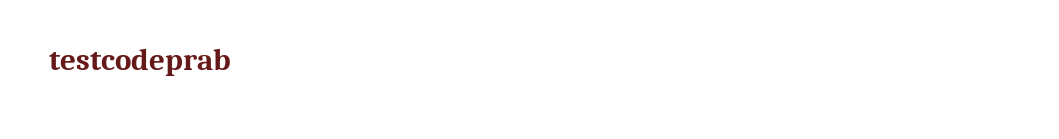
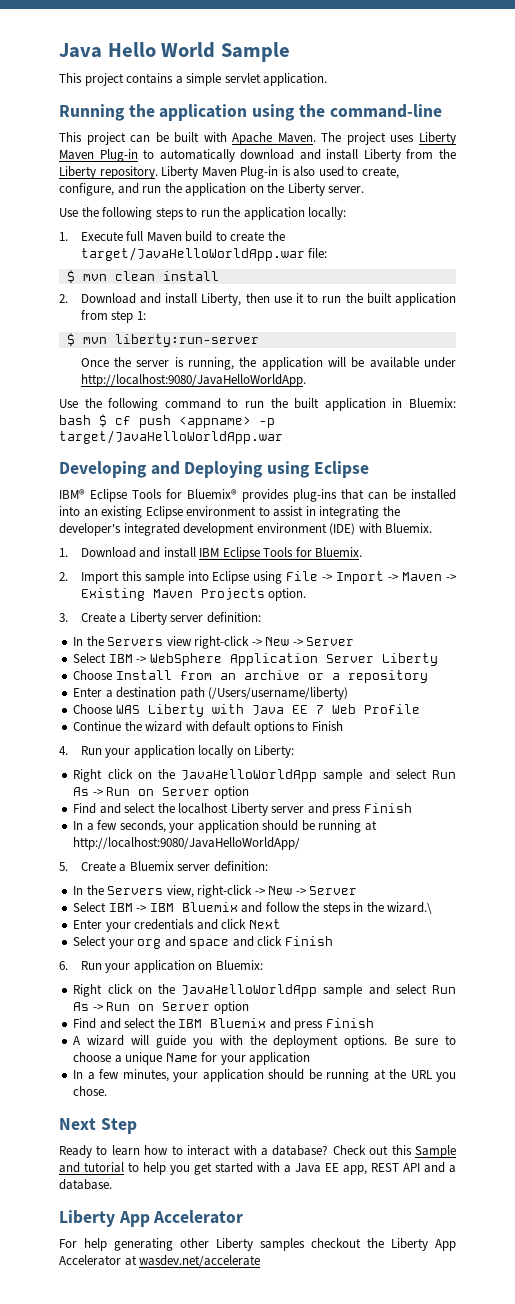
- testcodeprab
+ Java Hello World Sample
+ This project contains a simple servlet application.
+ Running the application using the command-line
+ This project can be built with Apache Maven. The project uses Liberty Maven Plug-in to automatically download and install Liberty from the Liberty repository. Liberty Maven Plug-in is also used to create, configure, and run the application on the Liberty server.
+ Use the following steps to run the application locally:
+ 1. Execute full Maven build to create the target/JavaHelloWorldApp.war file:
+ $ mvn clean install
+ 2. Download and install Liberty, then use it to run the built application from step 1:
+ $ mvn liberty:run-server
+ Once the server is running, the application will be available under http://localhost:9080/JavaHelloWorldApp.
+ Use the following command to run the built application in Bluemix: bash $ cf push <appname> -p target/JavaHelloWorldApp.war
+ Developing and Deploying using Eclipse
+ IBM® Eclipse Tools for Bluemix® provides plug-ins that can be installed into an existing Eclipse environment to assist in integrating the developer's integrated development environment (IDE) with Bluemix.
+ 1. Download and install IBM Eclipse Tools for Bluemix.
+ 2. Import this sample into Eclipse using File -> Import -> Maven -> Existing Maven Projects option.
+ 3. Create a Liberty server definition:
+ In the Servers view right-click -> New -> Server
+ Select IBM -> WebSphere Application Server Liberty
+ Choose Install from an archive or a repository
+ Enter a destination path (/Users/username/liberty)
+ Choose WAS Liberty with Java EE 7 Web Profile
+ Continue the wizard with default options to Finish
+ 4. Run your application locally on Liberty:
+ Right click on the JavaHelloWorldApp sample and select Run As -> Run on Server option
+ Find and select the localhost Liberty server and press Finish
+ In a few seconds, your application should be running at http://localhost:9080/JavaHelloWorldApp/
+ 5. Create a Bluemix server definition:
+ In the Servers view, right-click -> New -> Server
+ Select IBM -> IBM Bluemix and follow the steps in the wizard.\
+ Enter your credentials and click Next
+ Select your org and space and click Finish
+ 6. Run your application on Bluemix:
+ Right click on the JavaHelloWorldApp sample and select Run As -> Run on Server option
+ Find and select the IBM Bluemix and press Finish
+ A wizard will guide you with the deployment options. Be sure to choose a unique Name for your application
+ In a few minutes, your application should be running at the URL you chose.
+ Next Step
+ Ready to learn how to interact with a database? Check out this Sample and tutorial to help you get started with a Java EE app, REST API and a database.
+ Liberty App Accelerator
+ For help generating other Liberty samples checkout the Liberty App Accelerator at wasdev.net/accelerate

